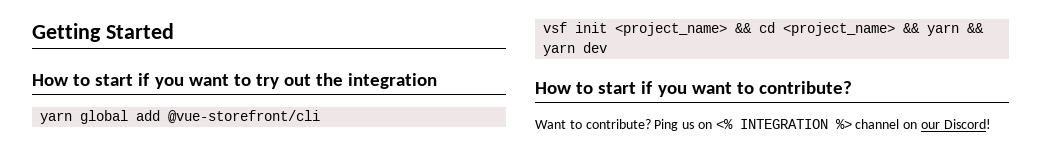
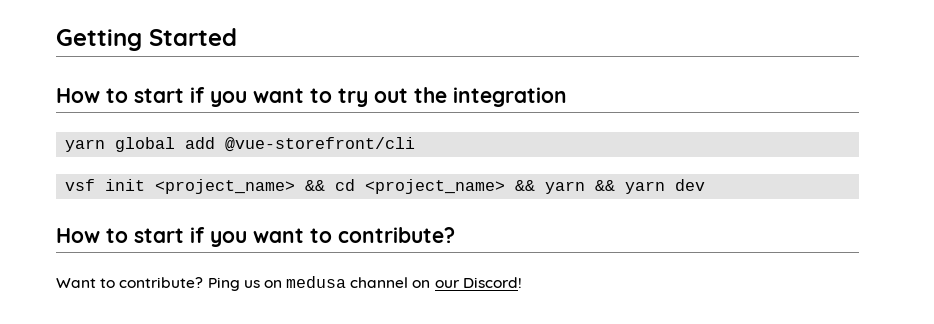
- Ping us on <% INTEGRATION %> channel on our Discord!
+ Ping us on medusa channel on our Discord!

